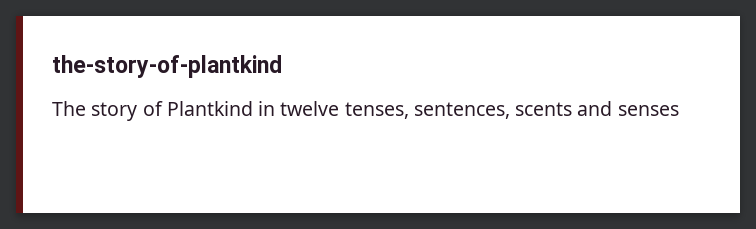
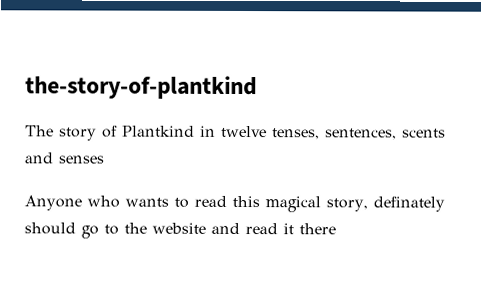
+ Anyone who wants to read this magical story, definately should go to the website and read it there

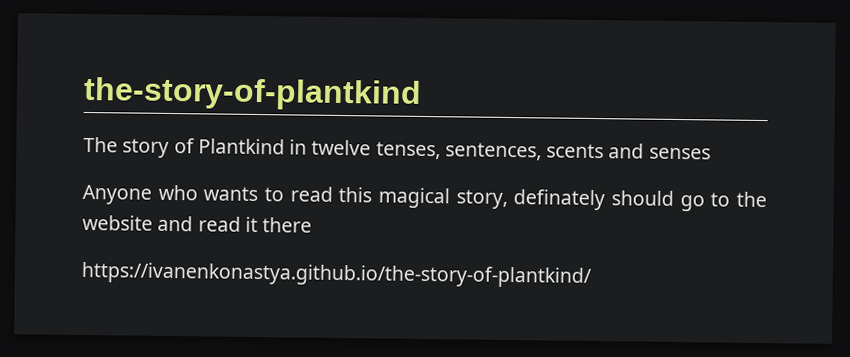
+ https://ivanenkonastya.github.io/the-story-of-plantkind/

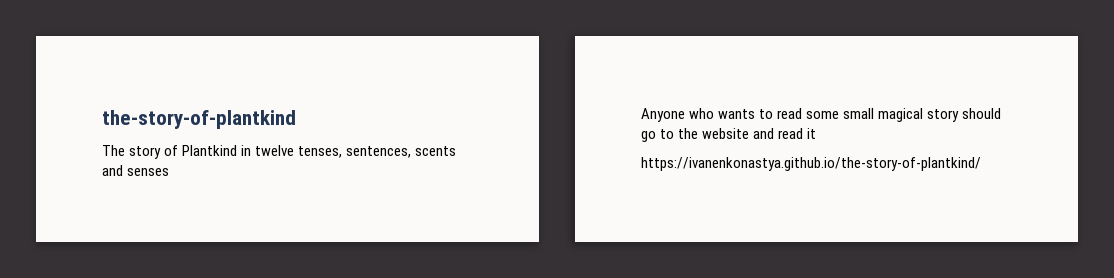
- Anyone who wants to read this magical story, definately should go to the website and read it there
+ Anyone who wants to read some small magical story should go to the website and read it

